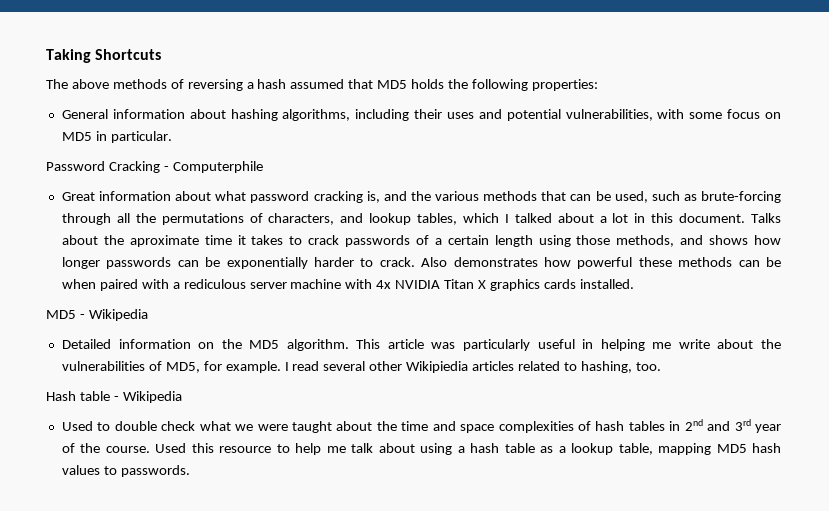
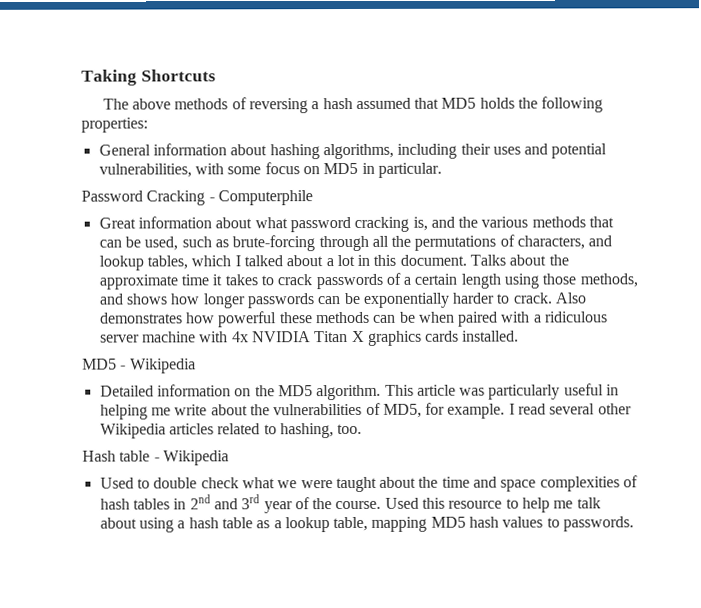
- Talks about the aproximate time it takes to crack passwords of a certain length using those methods, and shows how longer passwords can be exponentially harder to crack.
+ Talks about the approximate time it takes to crack passwords of a certain length using those methods, and shows how longer passwords can be exponentially harder to crack.
- Also demonstrates how powerful these methods can be when paired with a rediculous server machine with 4x NVIDIA Titan X graphics cards installed.
+ Also demonstrates how powerful these methods can be when paired with a ridiculous server machine with 4x NVIDIA Titan X graphics cards installed.
- I read several other Wikipiedia articles related to hashing, too.
+ I read several other Wikipedia articles related to hashing, too.

